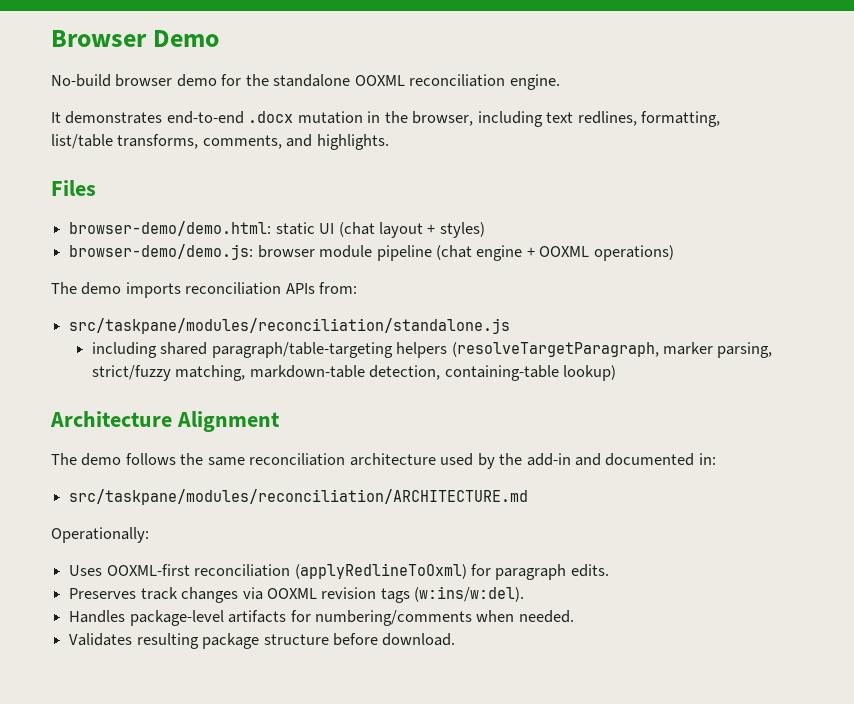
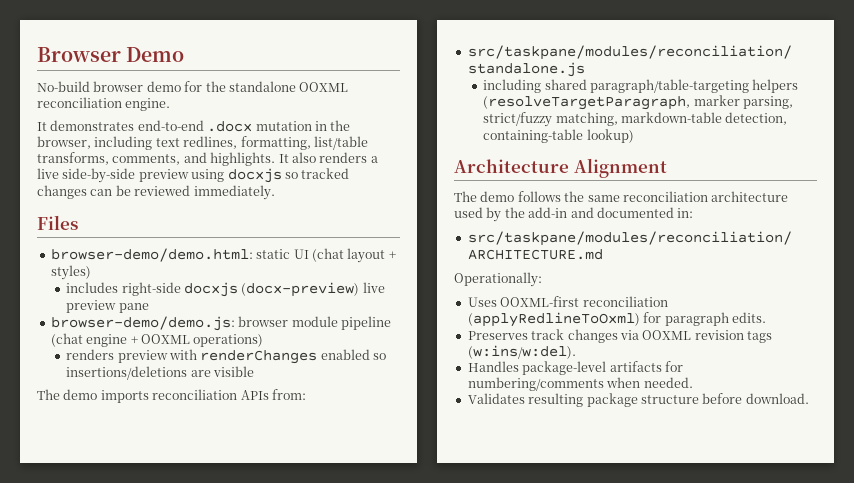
+ It also renders a live side-by-side preview using docxjs so tracked changes can be reviewed immediately.
+ includes right-side docxjs (docx-preview) live preview pane
+ renders preview with renderChanges enabled so insertions/deletions are visible

